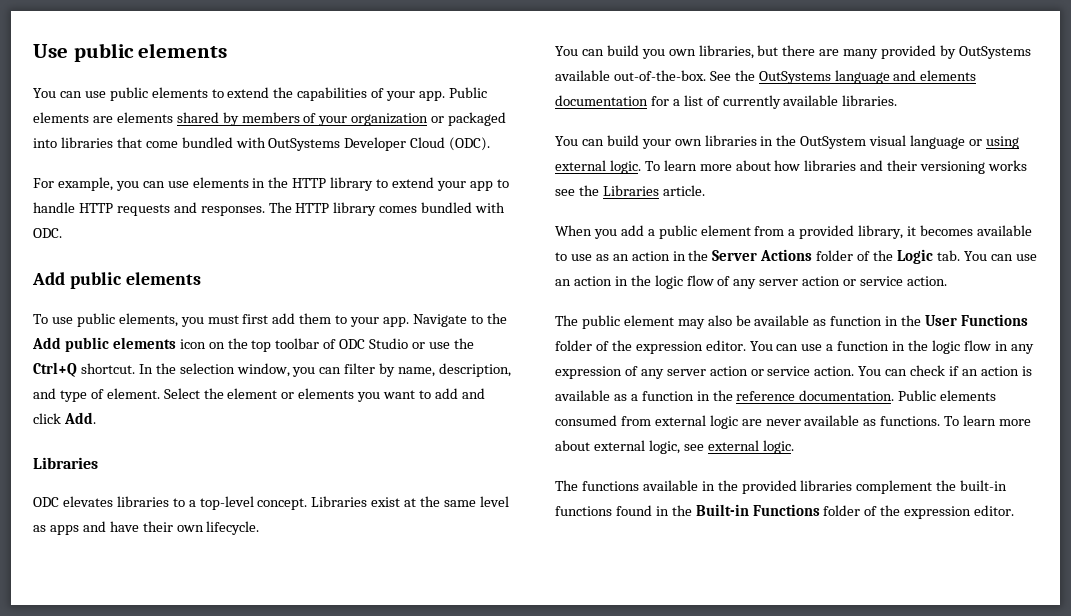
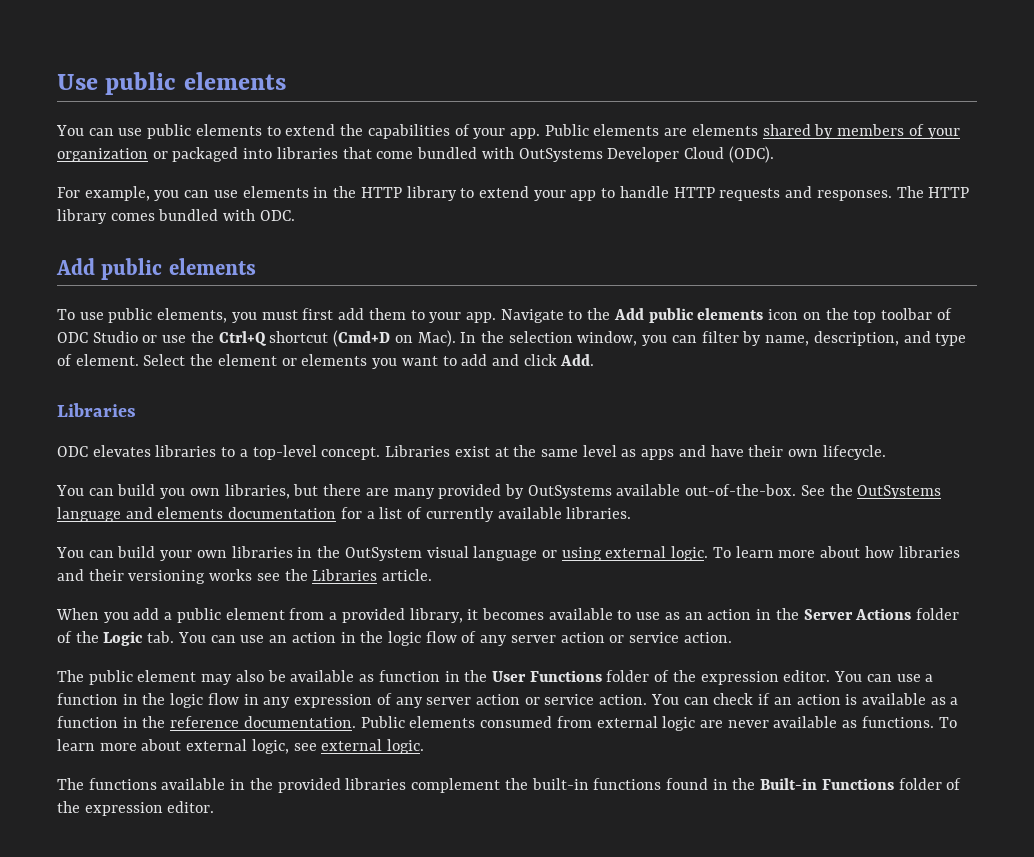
- Navigate to the Add public elements icon on the top toolbar of ODC Studio or use the Ctrl+Q shortcut.
+ Navigate to the Add public elements icon on the top toolbar of ODC Studio or use the Ctrl+Q shortcut (Cmd+D on Mac).

